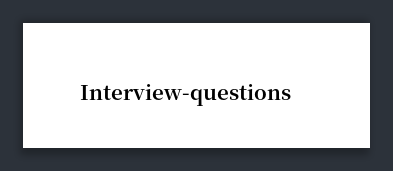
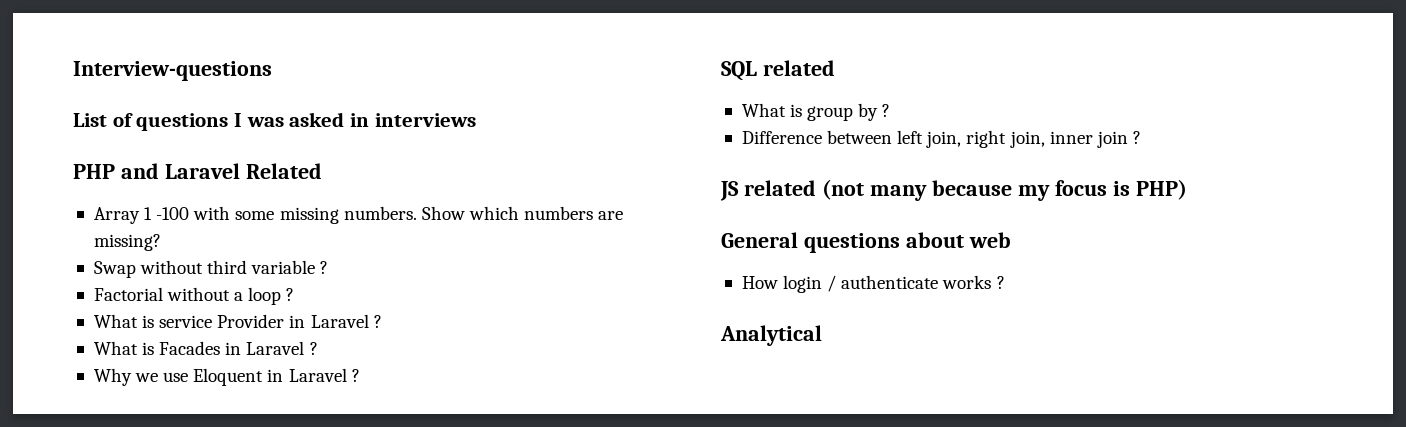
+ List of questions I was asked in interviews
+ PHP and Laravel Related
+ Array 1 -100 with some missing numbers. Show which numbers are missing?
+ Swap without third variable ?
+ Factorial without a loop ?
+ What is service Provider in Laravel ?
+ What is Facades in Laravel ?
+ Why we use Eloquent in Laravel ?
+ SQL related
+ What is group by ?
+ Difference between left join, right join, inner join ?
+ JS related (not many because my focus is PHP)
+ General questions about web
+ How login / authenticate works ?
+ Analytical

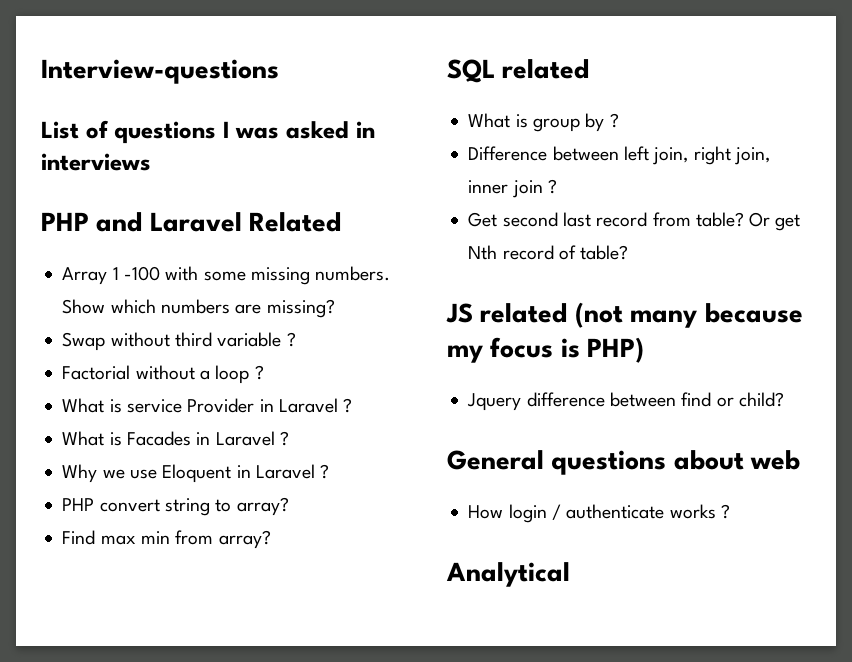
+ PHP convert string to array?
+ Find max min from array?
+ Get second last record from table? Or get Nth record of table?
+ Jquery difference between find or child?

